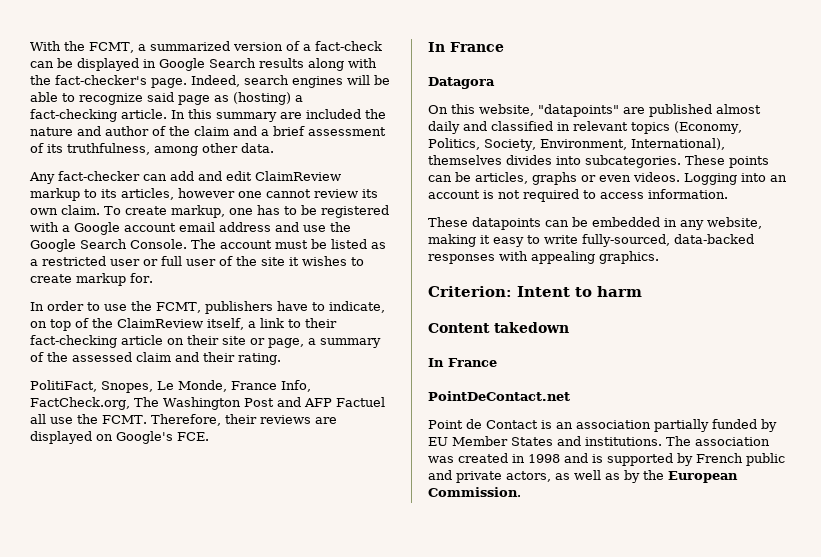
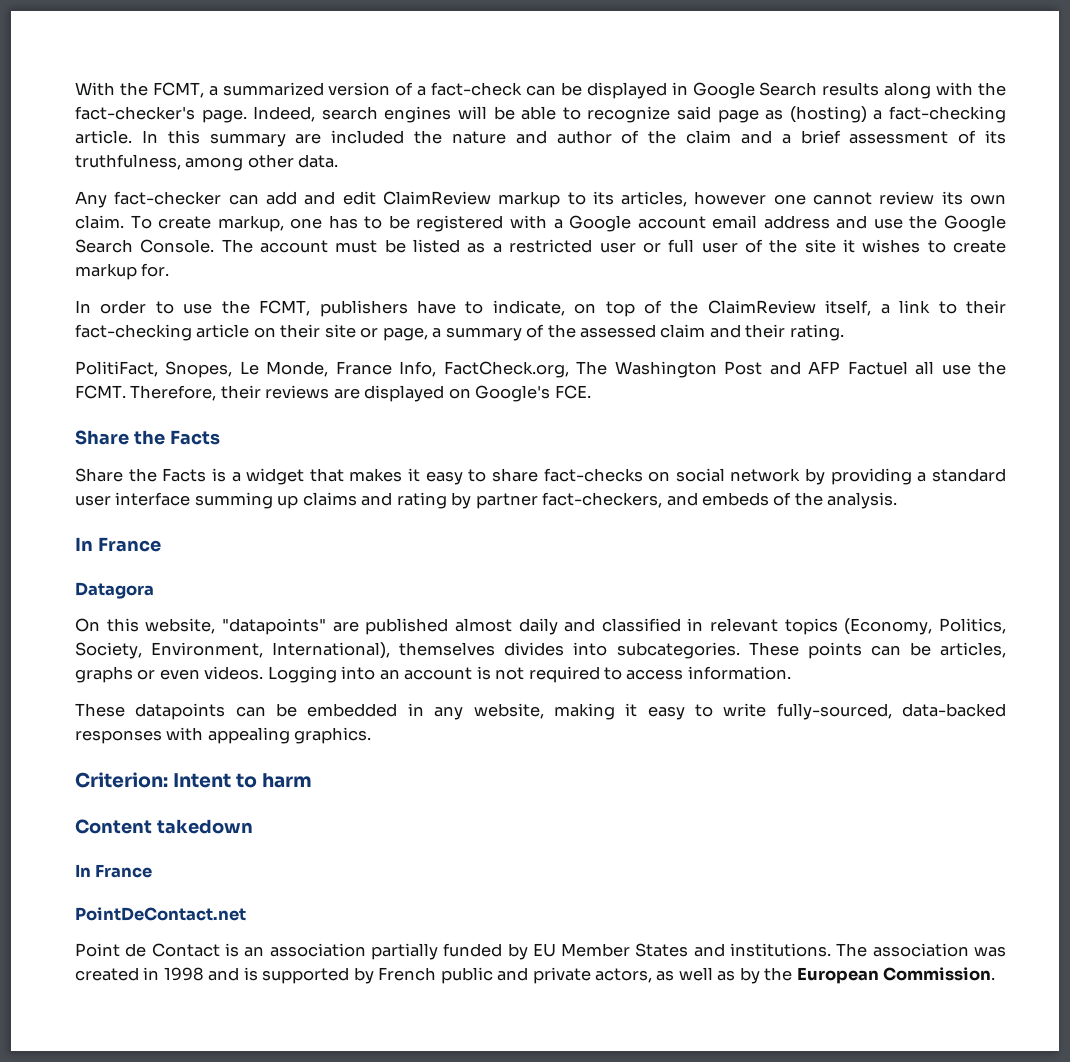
  Therefore, their reviews are displayed on Google's FCE.
+ Share the Facts
+ Share the Facts is a widget that makes it easy to share fact-checks on social network by providing a standard user interface summing up claims and rating by partner fact-checkers, and embeds of the analysis.

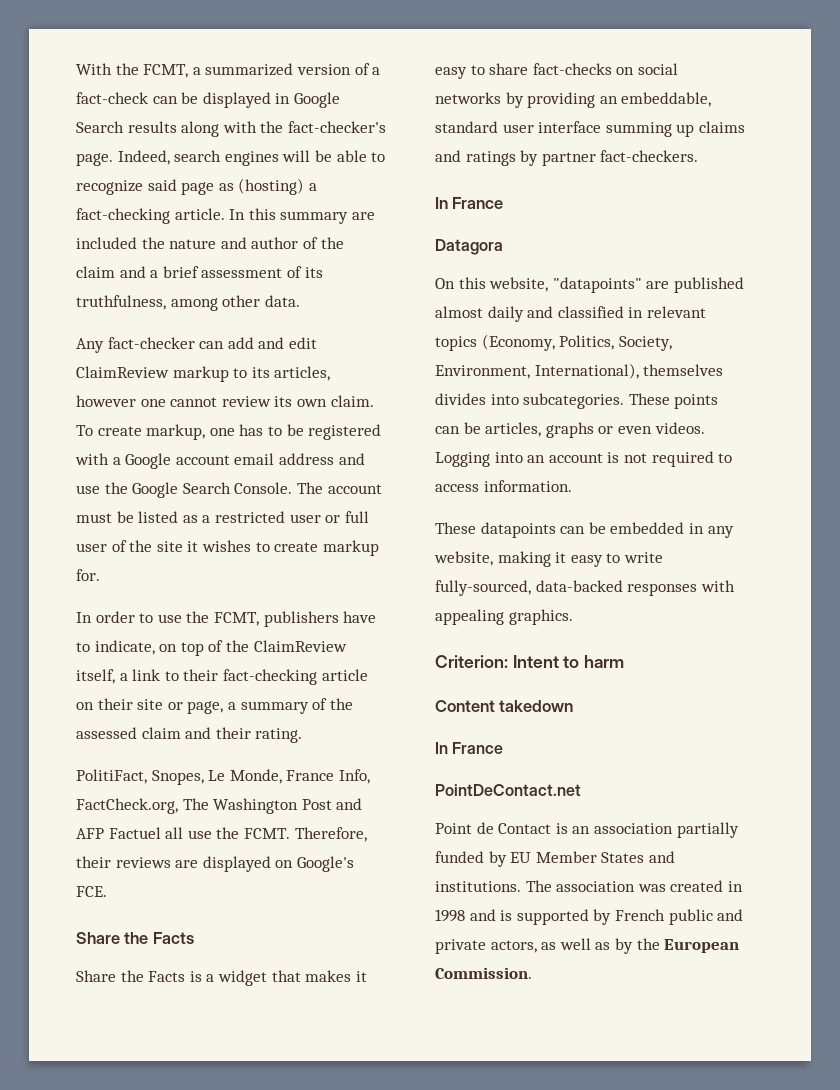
- Share the Facts is a widget that makes it easy to share fact-checks on social network by providing a standard user interface summing up claims and rating by partner fact-checkers, and embeds of the analysis.
+ Share the Facts is a widget that makes it easy to share fact-checks on social networks by providing an embeddable, standard user interface summing up claims and ratings by partner fact-checkers.

